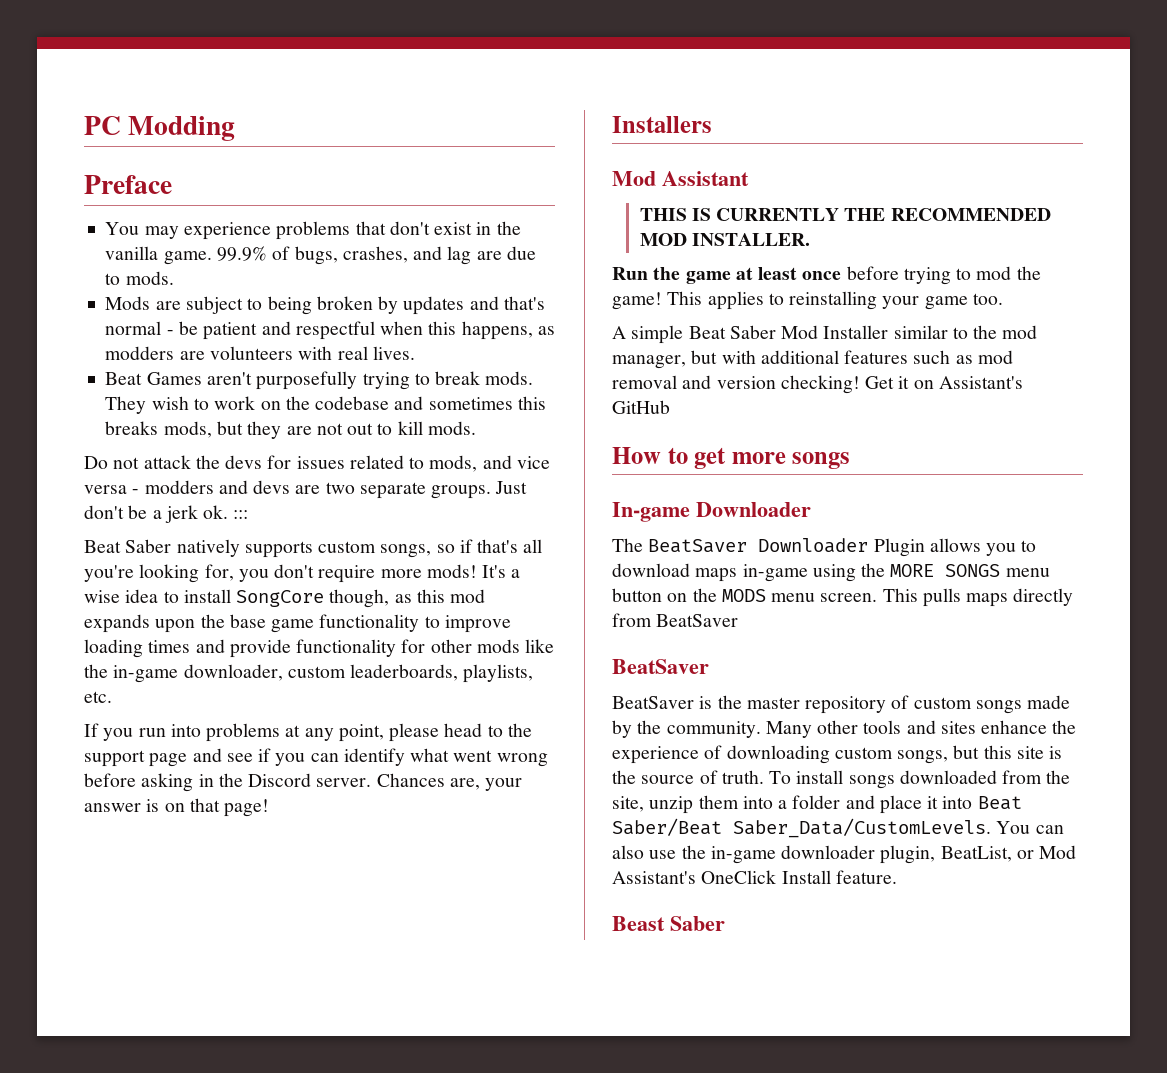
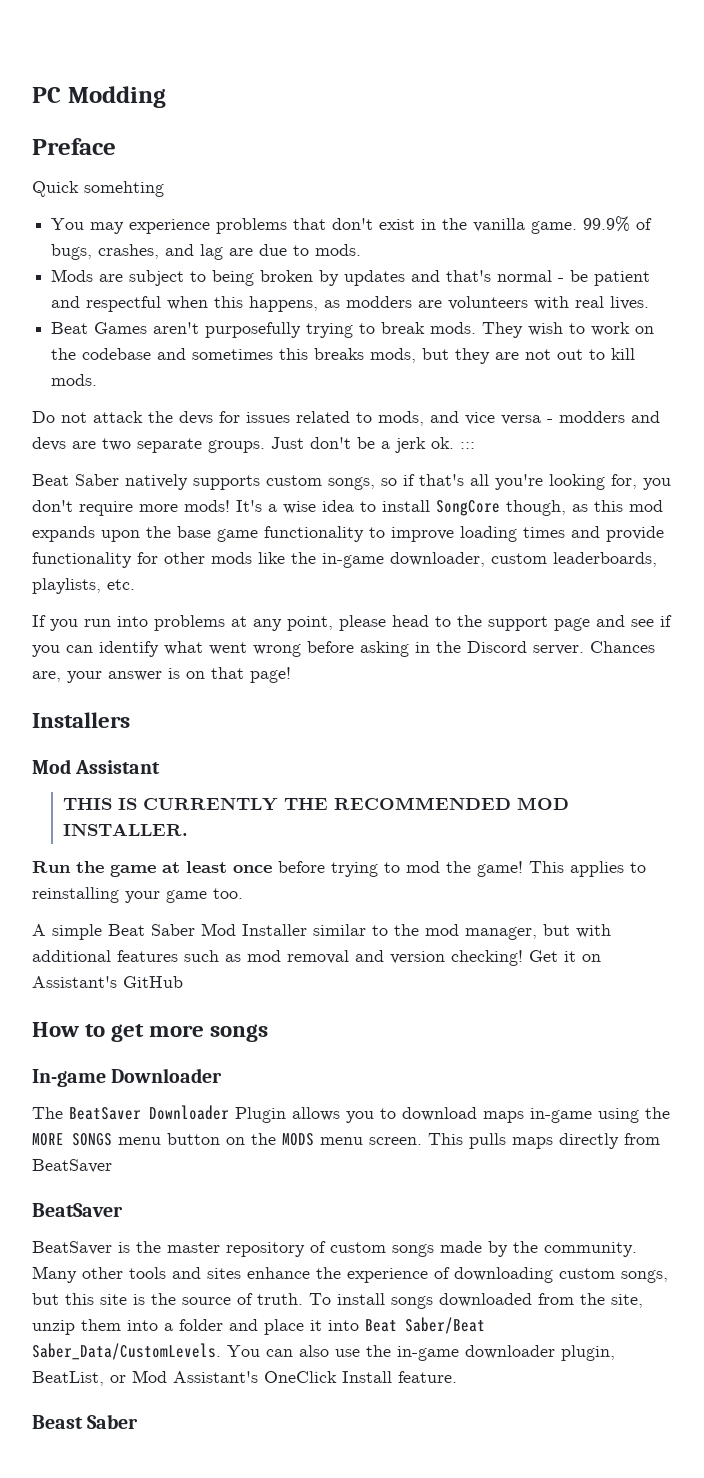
+ Quick somehting

